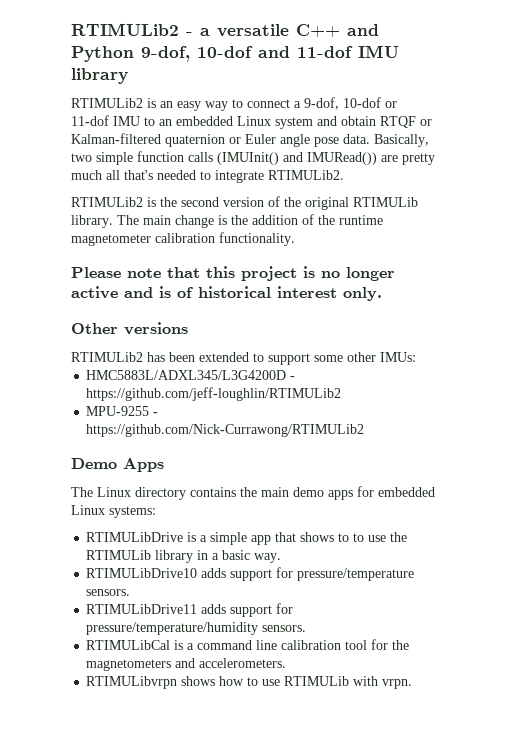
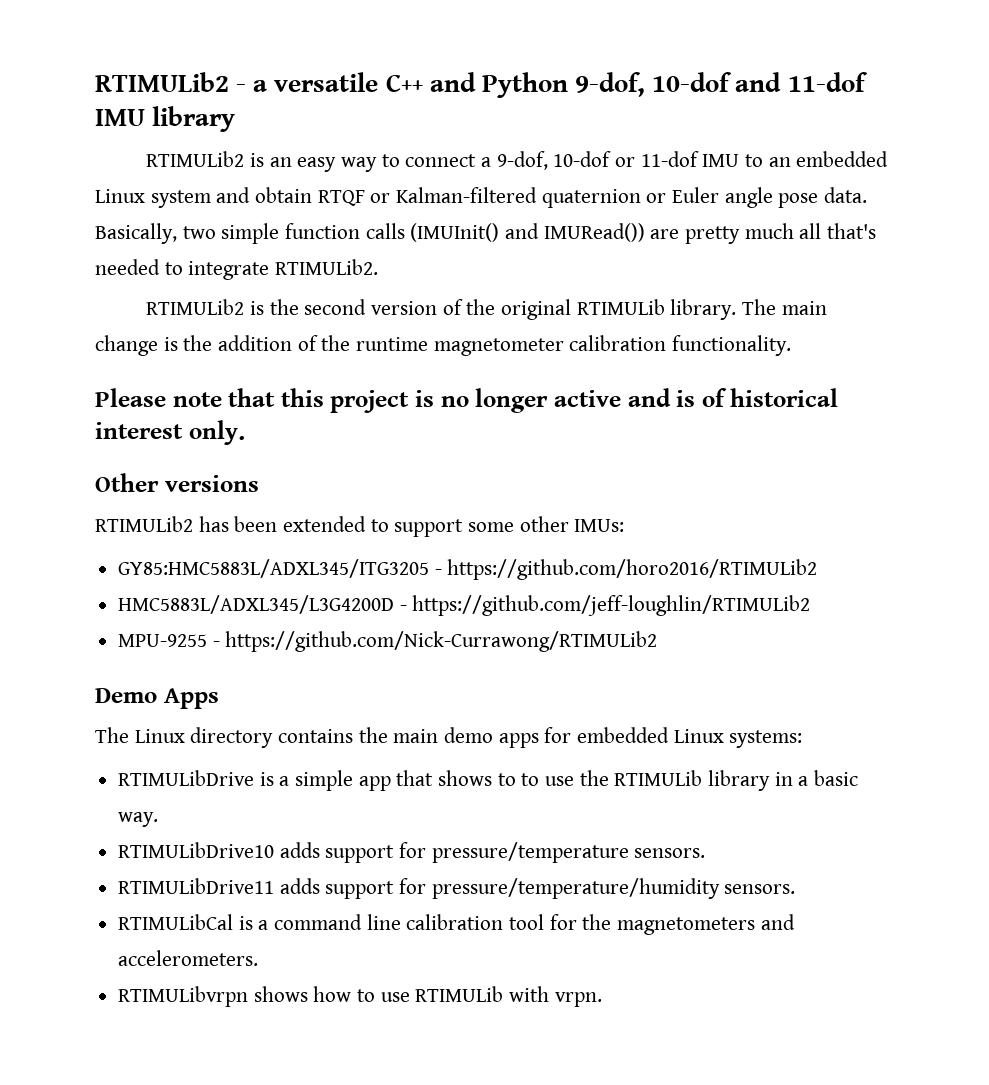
+ GY85:HMC5883L/ADXL345/ITG3205 - https://github.com/horo2016/RTIMULib2

